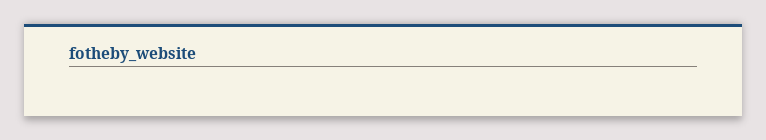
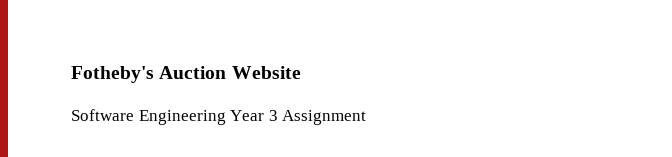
- fotheby_website
+ Fotheby's Auction Website
+ Software Engineering Year 3 Assignment

